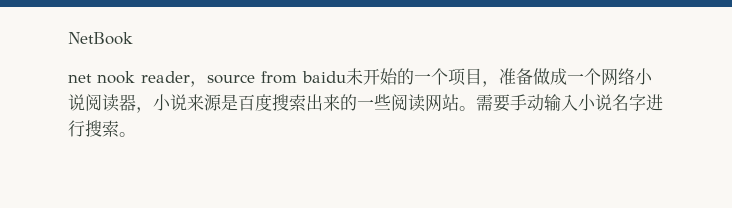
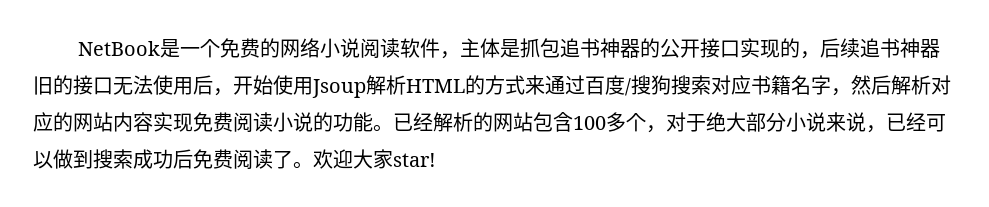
- NetBook
- net nook reader，source from baidu未开始的一个项目，准备做成一个网络小说阅读器，小说来源是百度搜索出来的一些阅读网站。需要手动输入小说名字进行搜索。
+ NetBook是一个免费的网络小说阅读软件，主体是抓包追书神器的公开接口实现的，后续追书神器旧的接口无法使用后，开始使用Jsoup解析HTML的方式来通过百度/搜狗搜索对应书籍名字，然后解析对应的网站内容实现免费阅读小说的功能。已经解析的网站包含100多个，对于绝大部分小说来说，已经可以做到搜索成功后免费阅读了。欢迎大家star!

